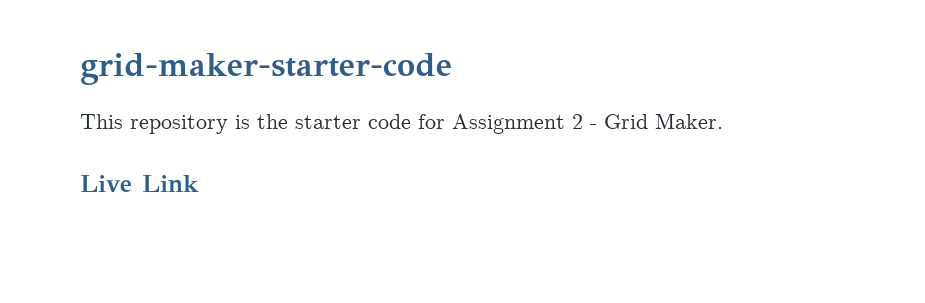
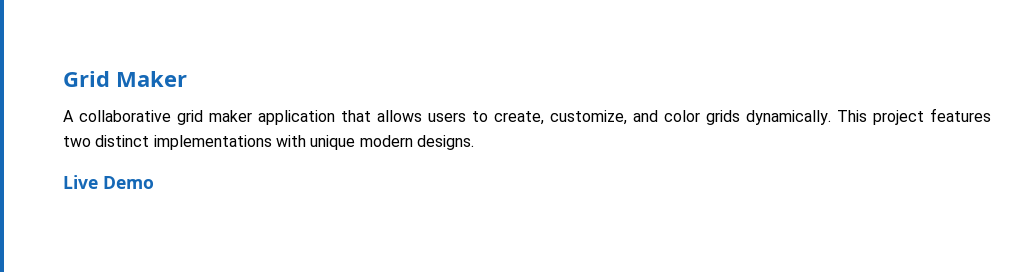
- grid-maker-starter-code
- This repository is the starter code for Assignment 2 - Grid Maker.
+ Grid Maker
+ A collaborative grid maker application that allows users to create, customize, and color grids dynamically. This project features two distinct implementations with unique modern designs.
- Live Link
+ Live Demo

